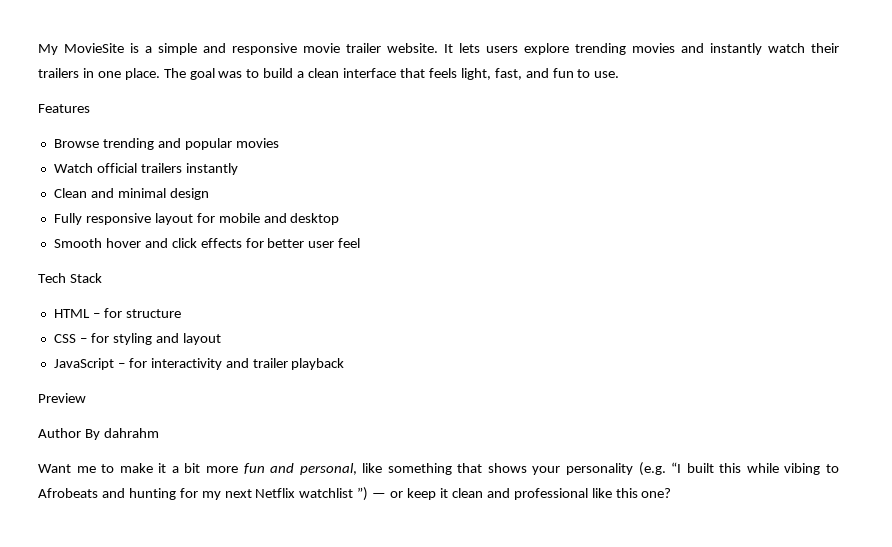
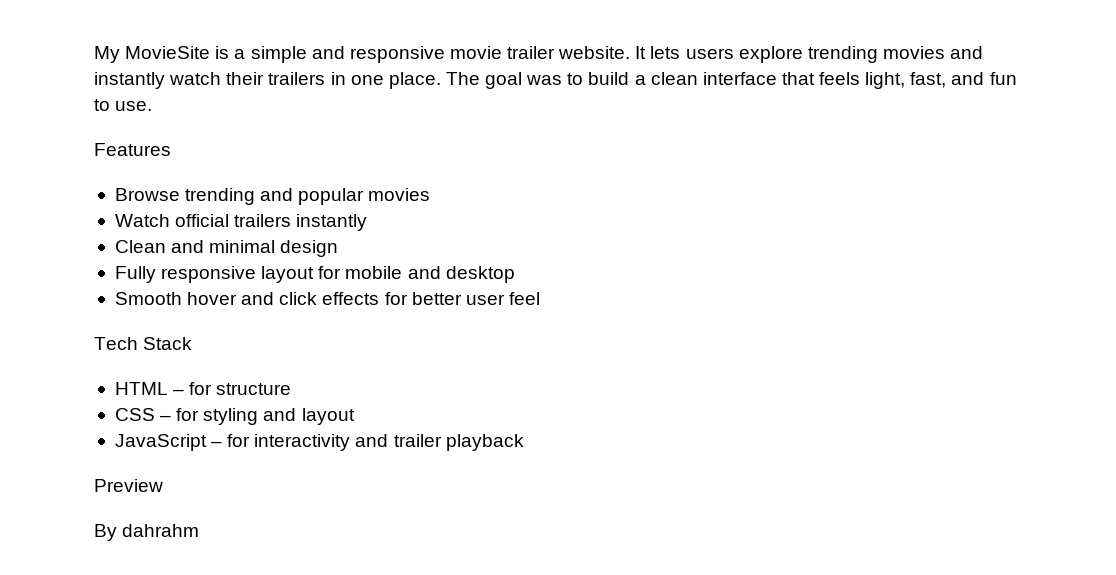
- Author By dahrahm
+ By dahrahm
- Want me to make it a bit more fun and personal, like something that shows your personality (e.g. “I built this while vibing to Afrobeats and hunting for my next Netflix watchlist ”) — or keep it clean and professional like this one?

